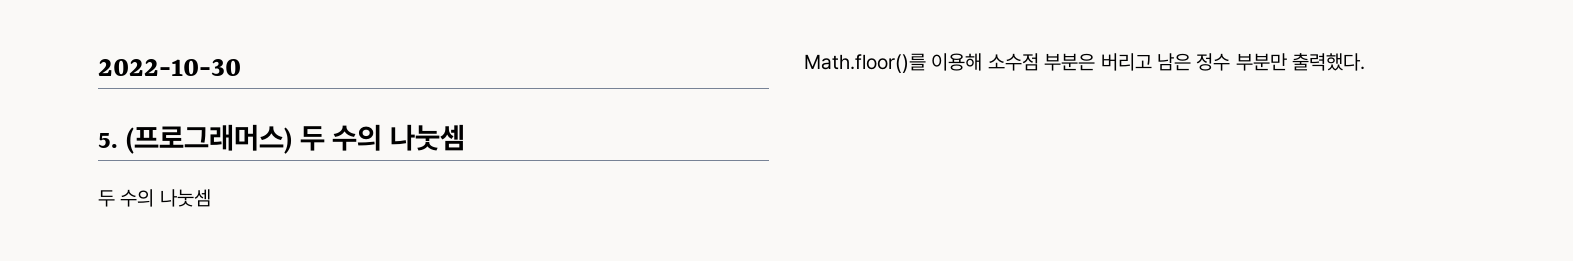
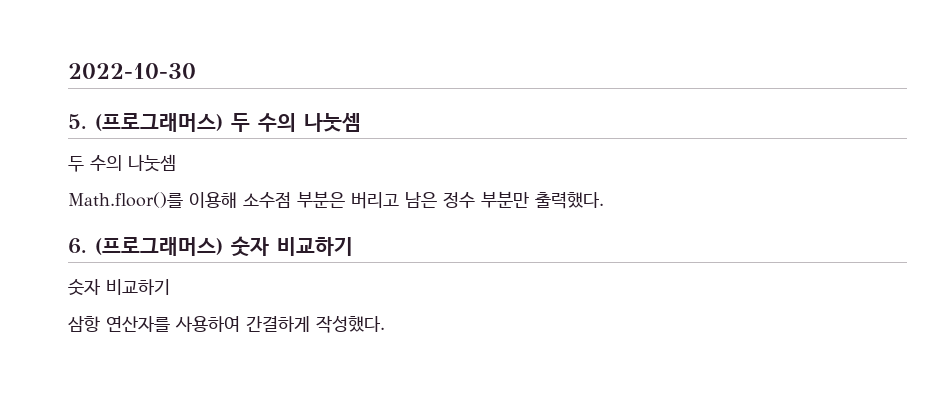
+ 6. (프로그래머스) 숫자 비교하기
+ 숫자 비교하기
+ 삼항 연산자를 사용하여 간결하게 작성했다.

